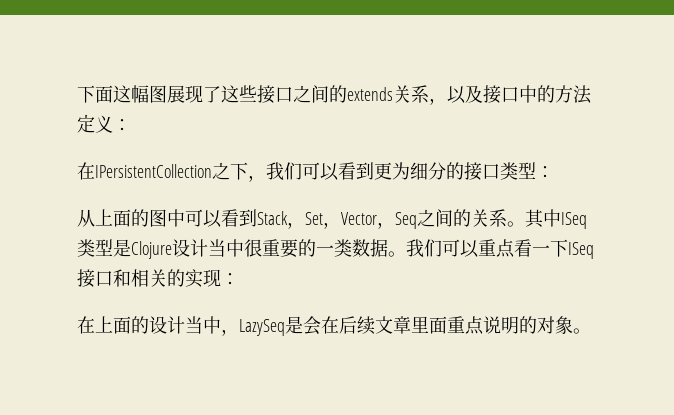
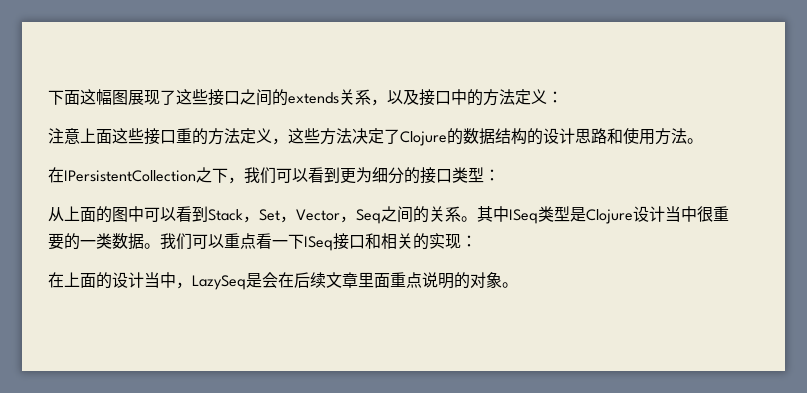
+ 注意上面这些接口重的方法定义，这些方法决定了Clojure的数据结构的设计思路和使用方法。

